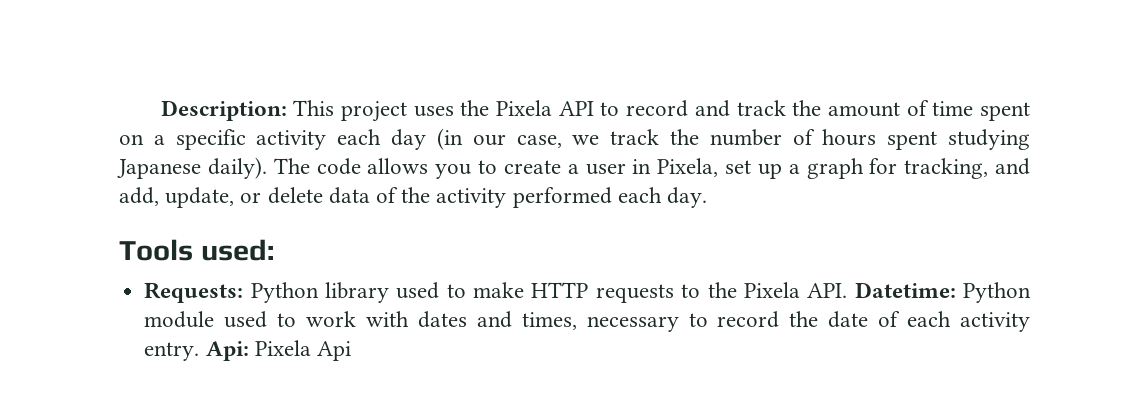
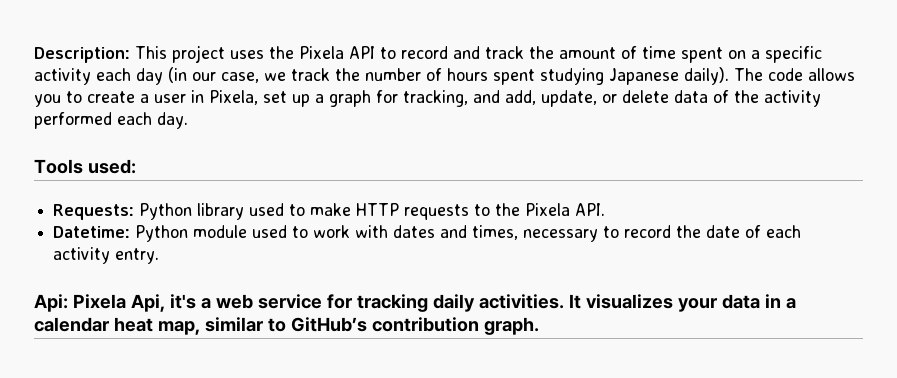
- Requests: Python library used to make HTTP requests to the Pixela API. Datetime: Python module used to work with dates and times, necessary to record the date of each activity entry. Api: Pixela Api
+ Requests: Python library used to make HTTP requests to the Pixela API.
+ Datetime: Python module used to work with dates and times, necessary to record the date of each activity entry.
+ Api: Pixela Api, it's a web service for tracking daily activities. It visualizes your data in a calendar heat map, similar to GitHub’s contribution graph.

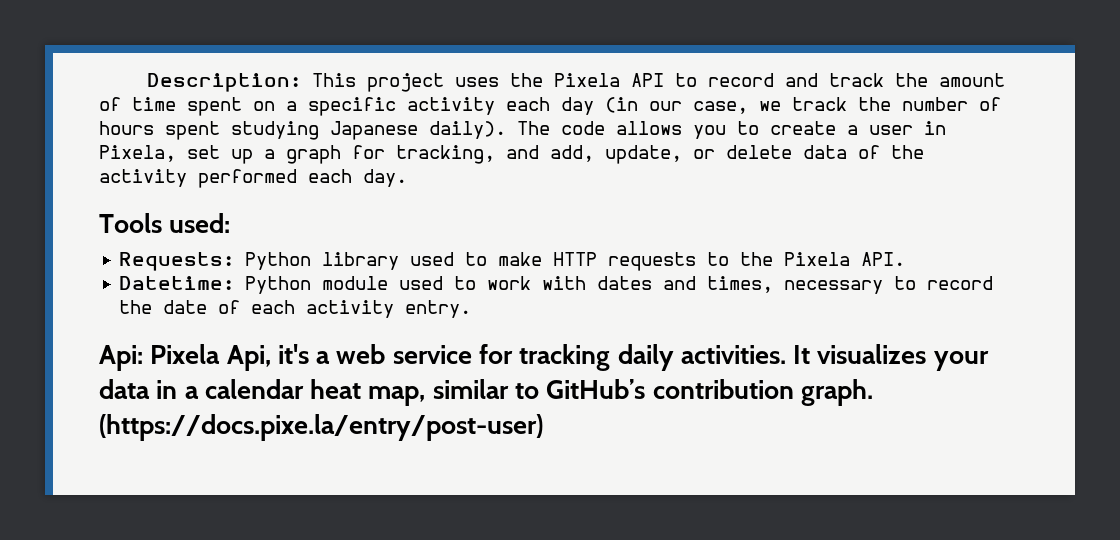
+ (https://docs.pixe.la/entry/post-user)

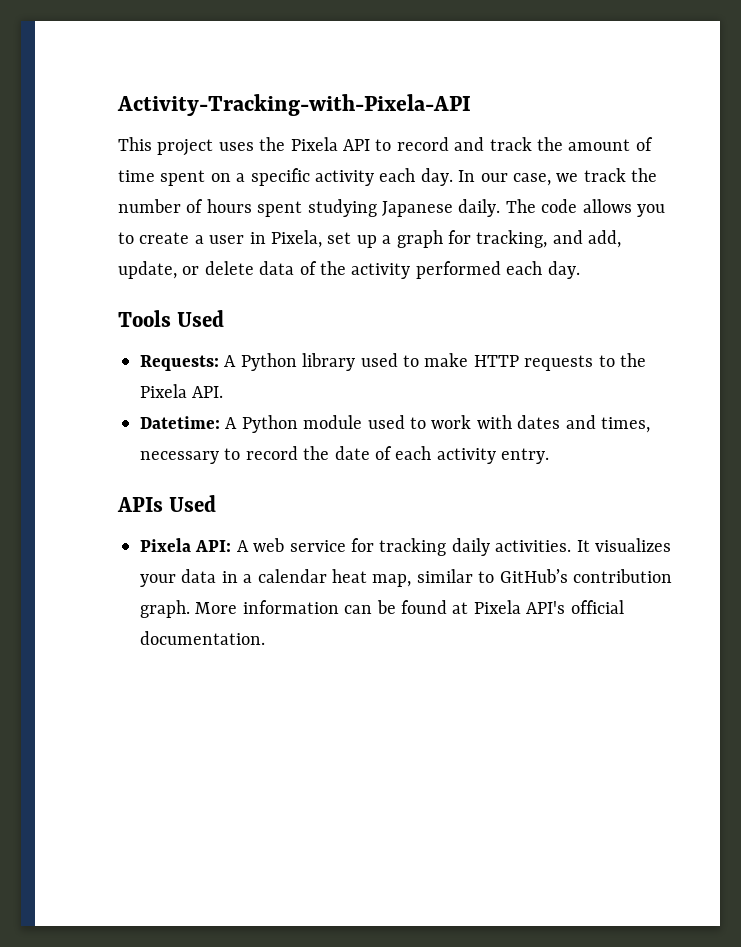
- Description: This project uses the Pixela API to record and track the amount of time spent on a specific activity each day (in our case, we track the number of hours spent studying Japanese daily).
+ Activity-Tracking-with-Pixela-API
+ This project uses the Pixela API to record and track the amount of time spent on a specific activity each day. In our case, we track the number of hours spent studying Japanese daily.
- Tools used:
+ Tools Used
- Requests: Python library used to make HTTP requests to the Pixela API.
+ Requests: A Python library used to make HTTP requests to the Pixela API.
- Datetime: Python module used to work with dates and times, necessary to record the date of each activity entry.
+ Datetime: A Python module used to work with dates and times, necessary to record the date of each activity entry.
- Api: Pixela Api, it's a web service for tracking daily activities.
+ APIs Used
+ Pixela API: A web service for tracking daily activities.
- (https://docs.pixe.la/entry/post-user)
+ More information can be found at Pixela API's official documentation.

